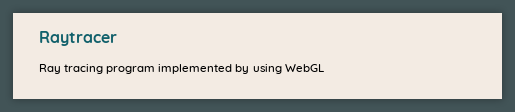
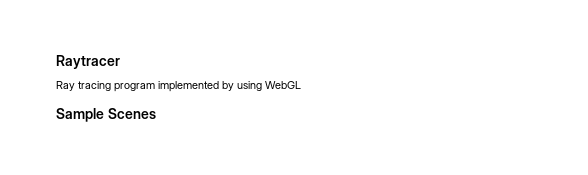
+ Sample Scenes

